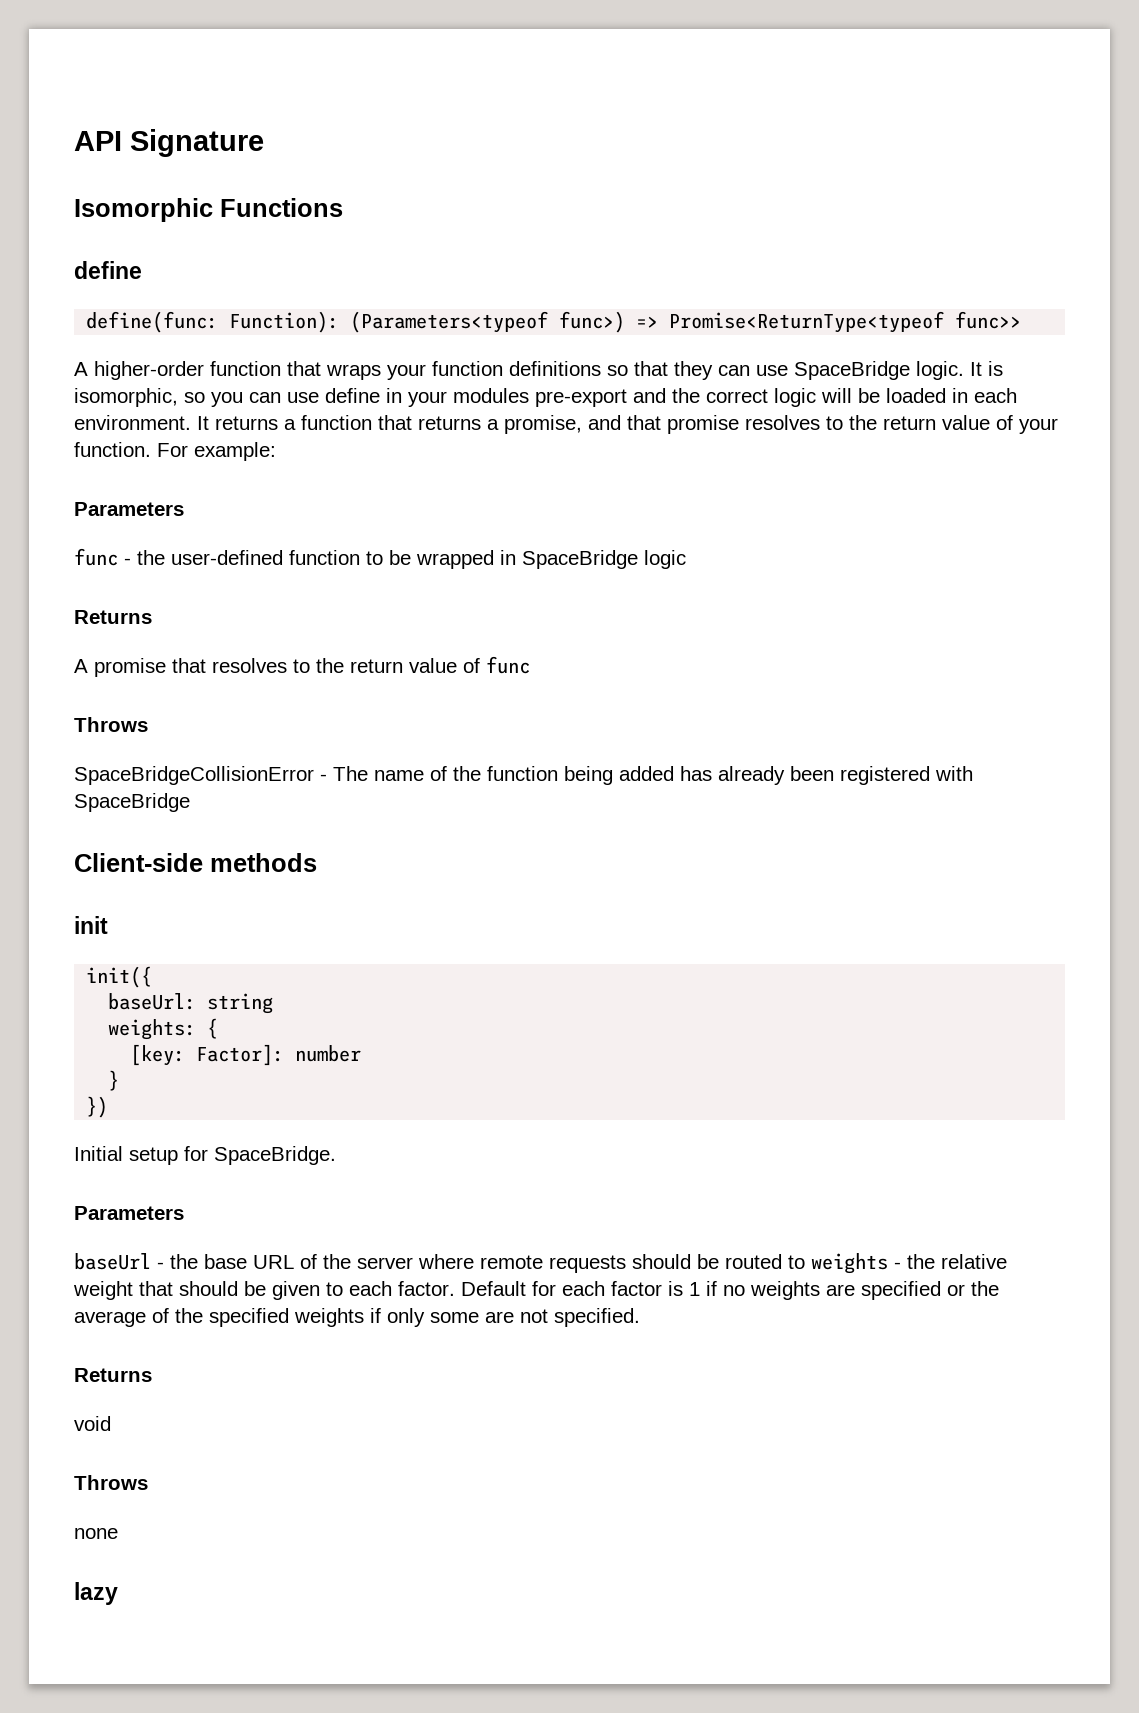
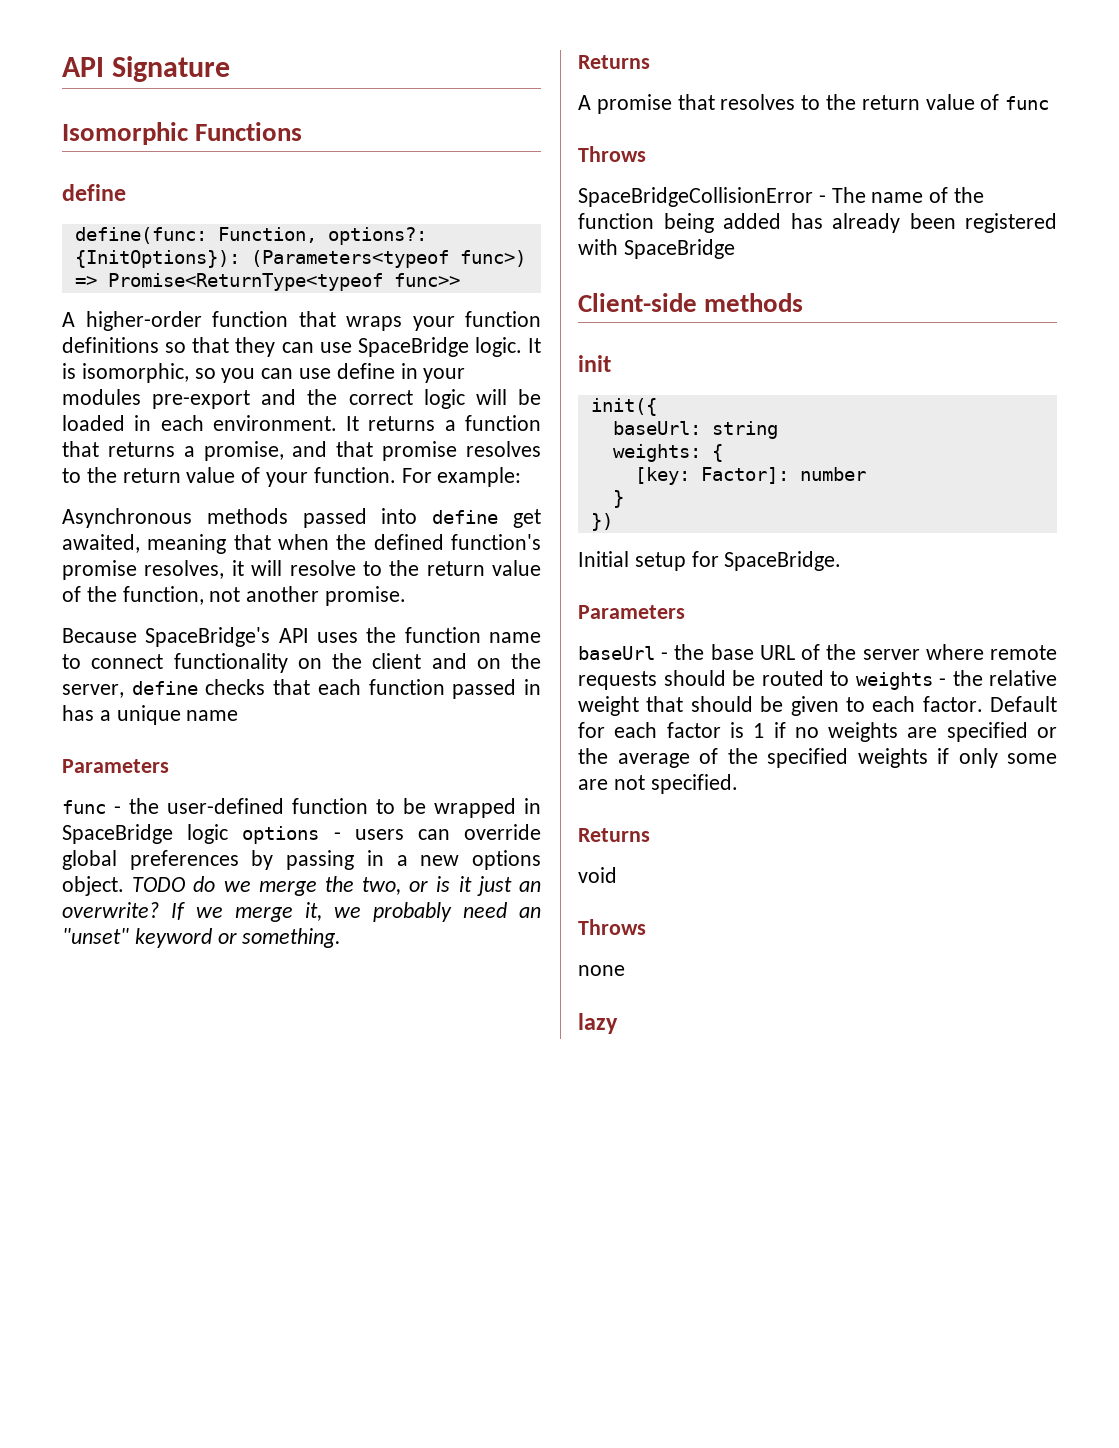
- define(func: Function): (Parameters<typeof func>) => Promise<ReturnType<typeof func>>
+ define(func: Function, options?: {InitOptions}): (Parameters<typeof func>) => Promise<ReturnType<typeof func>>
+ Asynchronous methods passed into define get awaited, meaning that when the defined function's promise resolves, it will resolve to the return value of the function, not another promise.
+ Because SpaceBridge's API uses the function name to connect functionality on the client and on the server, define checks that each function passed in has a unique name
- func - the user-defined function to be wrapped in SpaceBridge logic
+ func - the user-defined function to be wrapped in SpaceBridge logic options - users can override global preferences by passing in a new options object. TODO do we merge the two, or is it just an overwrite? If we merge it, we probably need an "unset" keyword or something.

